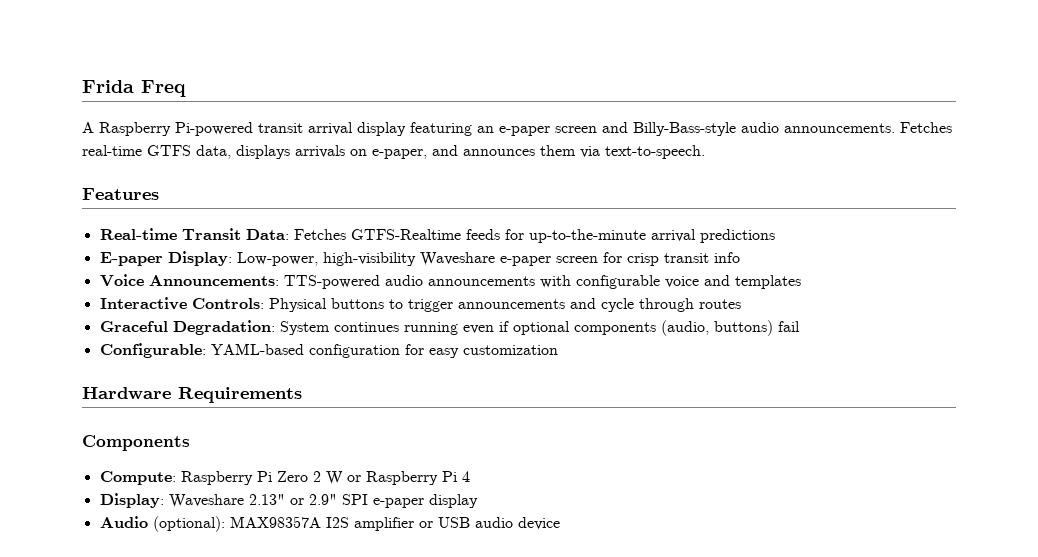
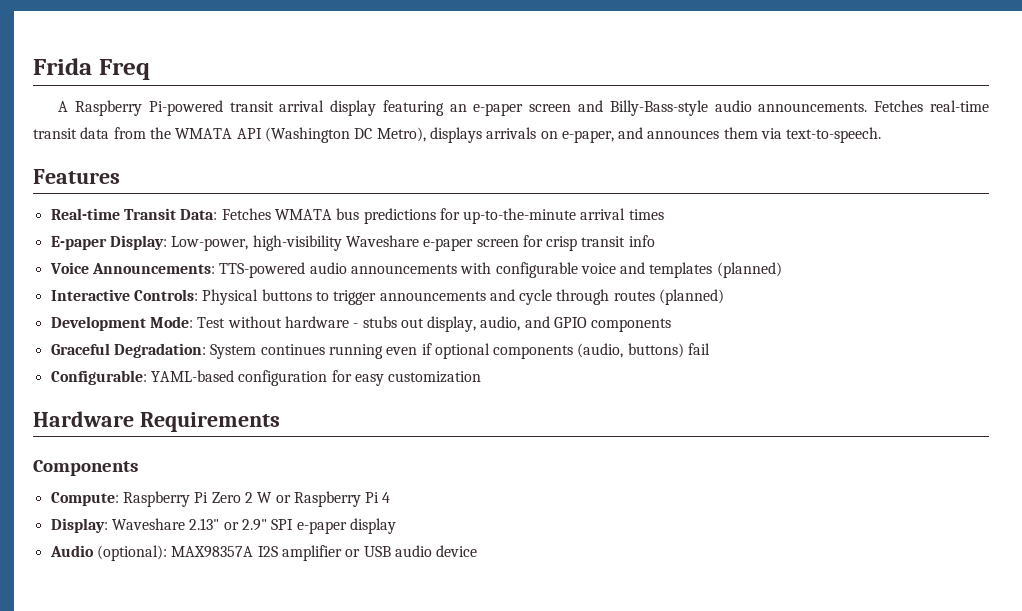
- Fetches real-time GTFS data, displays arrivals on e-paper, and announces them via text-to-speech.
+ Fetches real-time transit data from the WMATA API (Washington DC Metro), displays arrivals on e-paper, and announces them via text-to-speech.
- Real-time Transit Data: Fetches GTFS-Realtime feeds for up-to-the-minute arrival predictions
+ Real-time Transit Data: Fetches WMATA bus predictions for up-to-the-minute arrival times
- Voice Announcements: TTS-powered audio announcements with configurable voice and templates
+ Voice Announcements: TTS-powered audio announcements with configurable voice and templates (planned)
- Interactive Controls: Physical buttons to trigger announcements and cycle through routes
+ Interactive Controls: Physical buttons to trigger announcements and cycle through routes (planned)
+ Development Mode: Test without hardware - stubs out display, audio, and GPIO components

